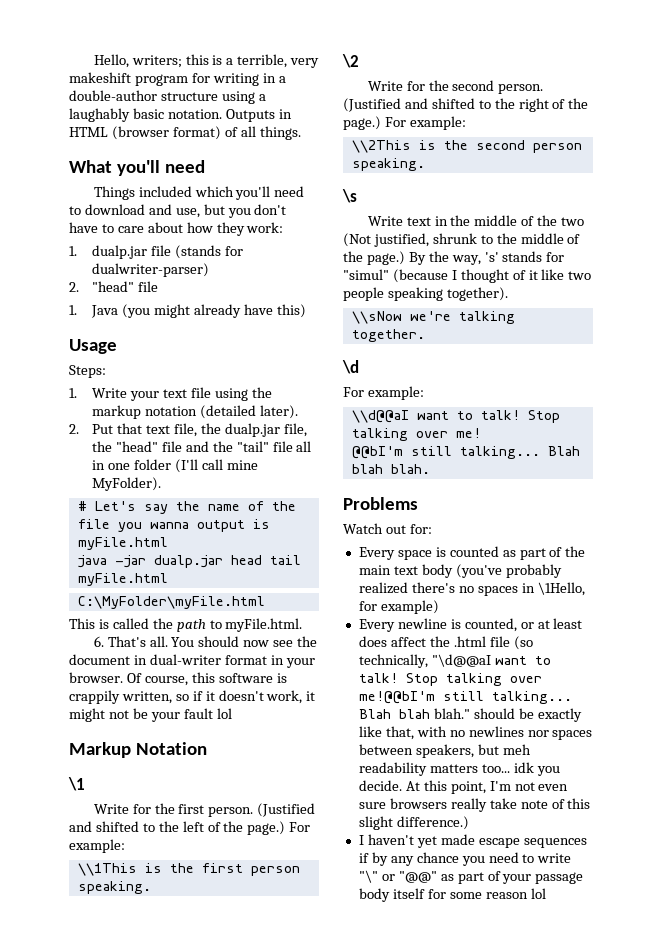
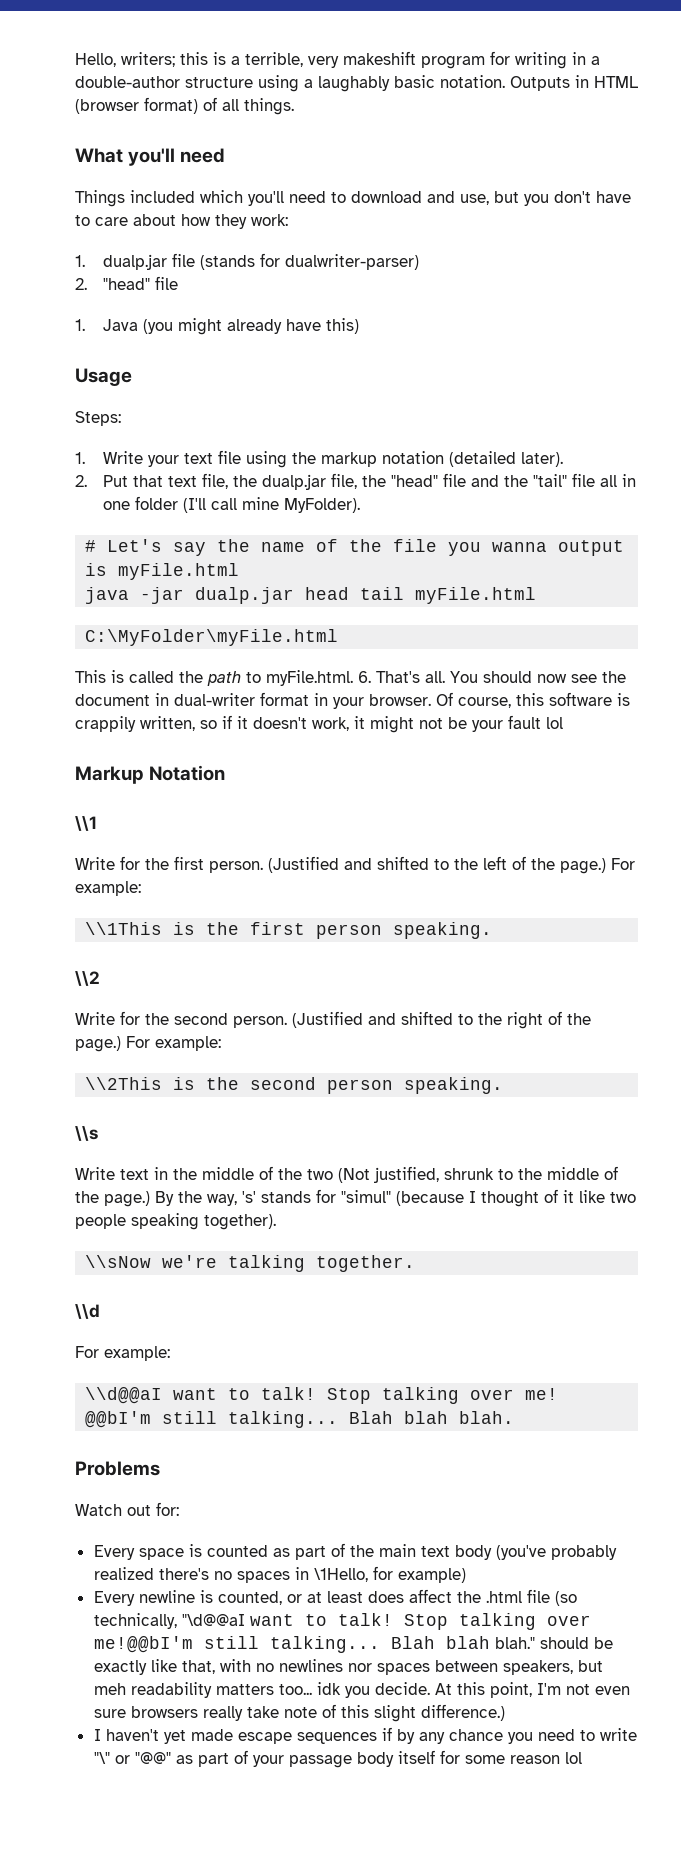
- This is called the path to myFile.html.
- 6. That's all.
+ This is called the path to myFile.html. 6. That's all.
- \1
+ \\1
- \2
+ \\2
- \s
+ \\s
- \d
+ \\d

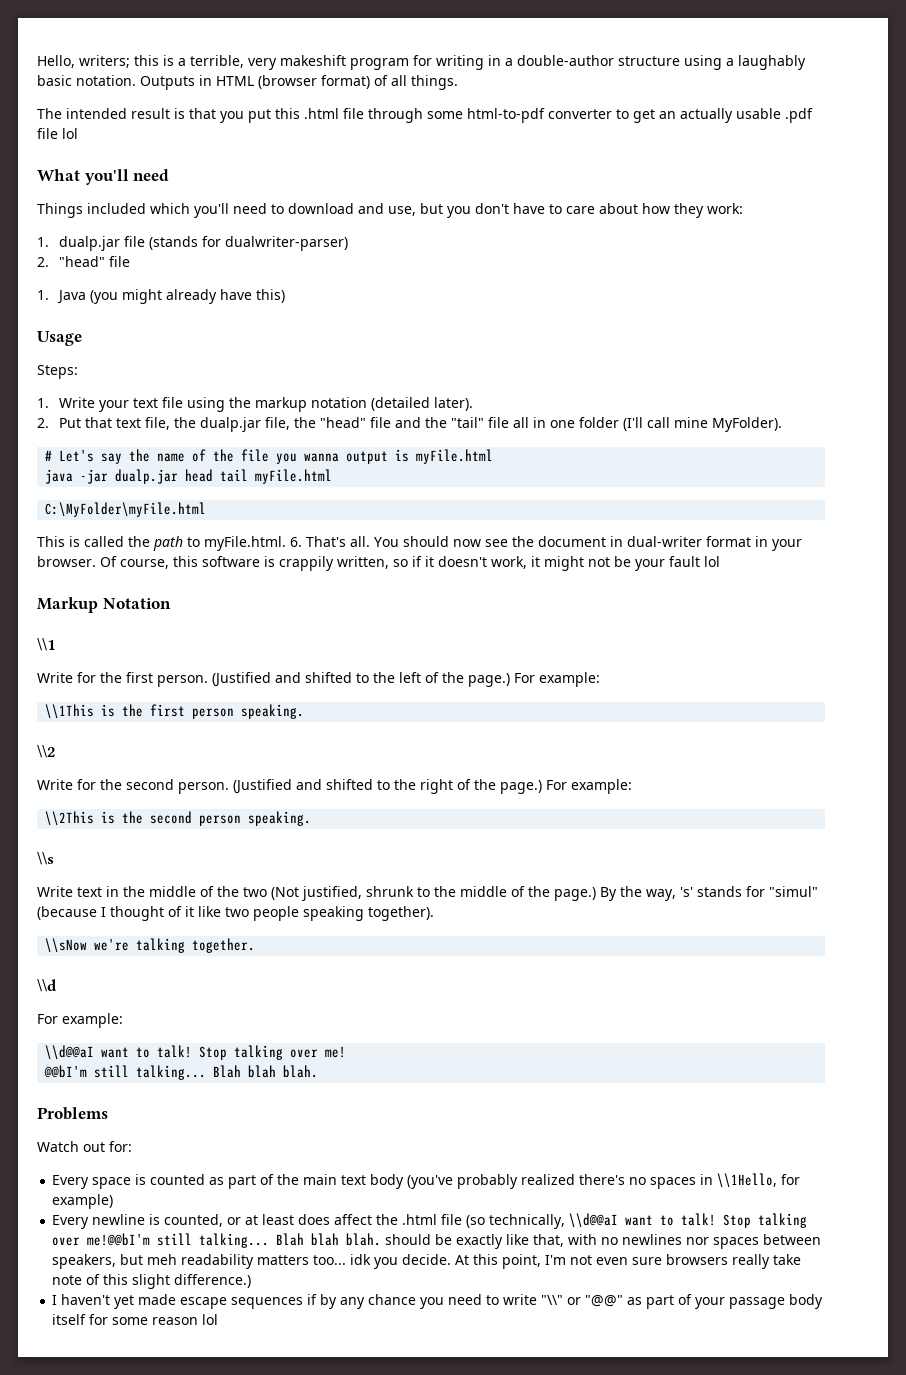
+ The intended result is that you put this .html file through some html-to-pdf converter to get an actually usable .pdf file lol
- Every space is counted as part of the main text body (you've probably realized there's no spaces in \1Hello, for example)
+ Every space is counted as part of the main text body (you've probably realized there's no spaces in \\1Hello, for example)
- Every newline is counted, or at least does affect the .html file (so technically, "\d@@aI want to talk!
+ Every newline is counted, or at least does affect the .html file (so technically, \\d@@aI want to talk!
- Blah blah blah." should be exactly like that, with no newlines nor spaces between speakers, but meh readability matters too... idk you decide.
+ Blah blah blah. should be exactly like that, with no newlines nor spaces between speakers, but meh readability matters too... idk you decide.
- I haven't yet made escape sequences if by any chance you need to write "\" or "@@" as part of your passage body itself for some reason lol
+ I haven't yet made escape sequences if by any chance you need to write "\\" or "@@" as part of your passage body itself for some reason lol

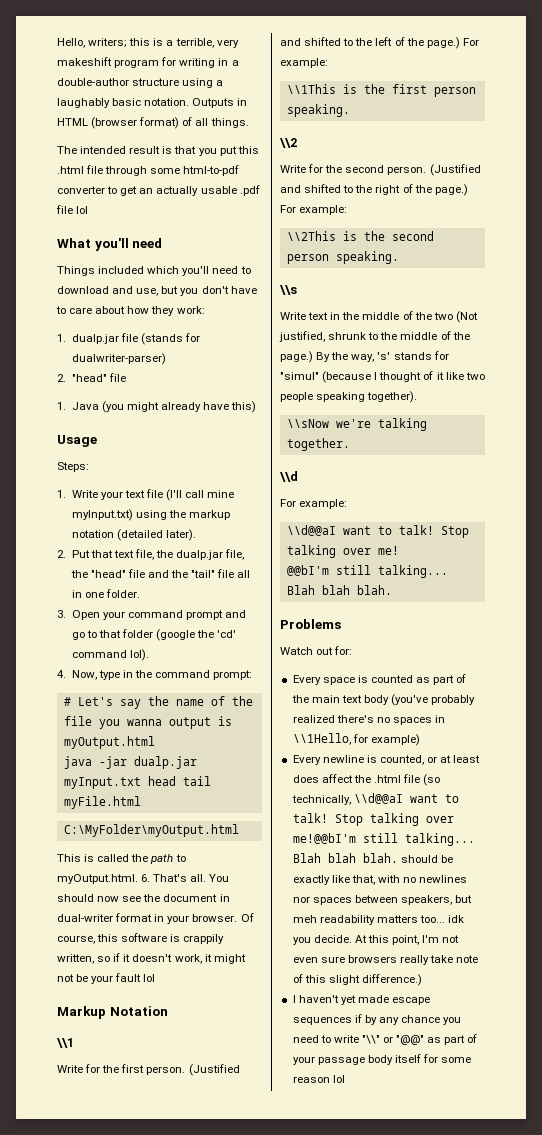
- 1. Write your text file using the markup notation (detailed later).
+ 1. Write your text file (I'll call mine myInput.txt) using the markup notation (detailed later).
- 2. Put that text file, the dualp.jar file, the "head" file and the "tail" file all in one folder (I'll call mine MyFolder).
+ 2. Put that text file, the dualp.jar file, the "head" file and the "tail" file all in one folder.
+ 3. Open your command prompt and go to that folder (google the 'cd' command lol).
+ 4. Now, type in the command prompt:
- # Let's say the name of the file you wanna output is myFile.html
+ # Let's say the name of the file you wanna output is myOutput.html
- java -jar dualp.jar head tail myFile.html
+ java -jar dualp.jar myInput.txt head tail myFile.html
- C:\MyFolder\myFile.html
+ C:\MyFolder\myOutput.html
- This is called the path to myFile.html. 6. That's all.
+ This is called the path to myOutput.html. 6. That's all.

